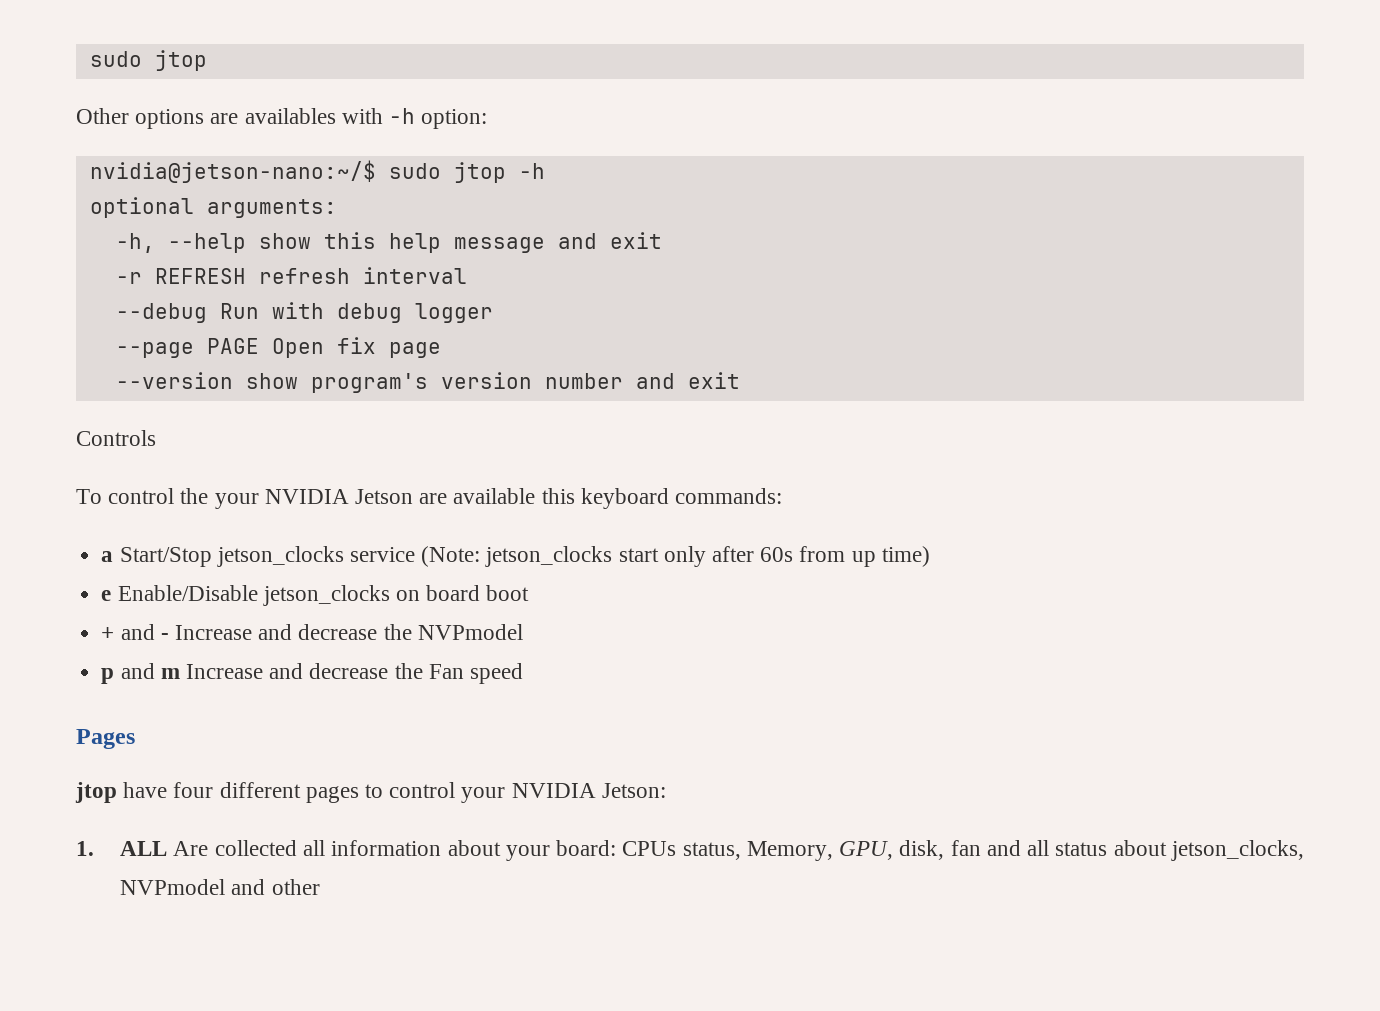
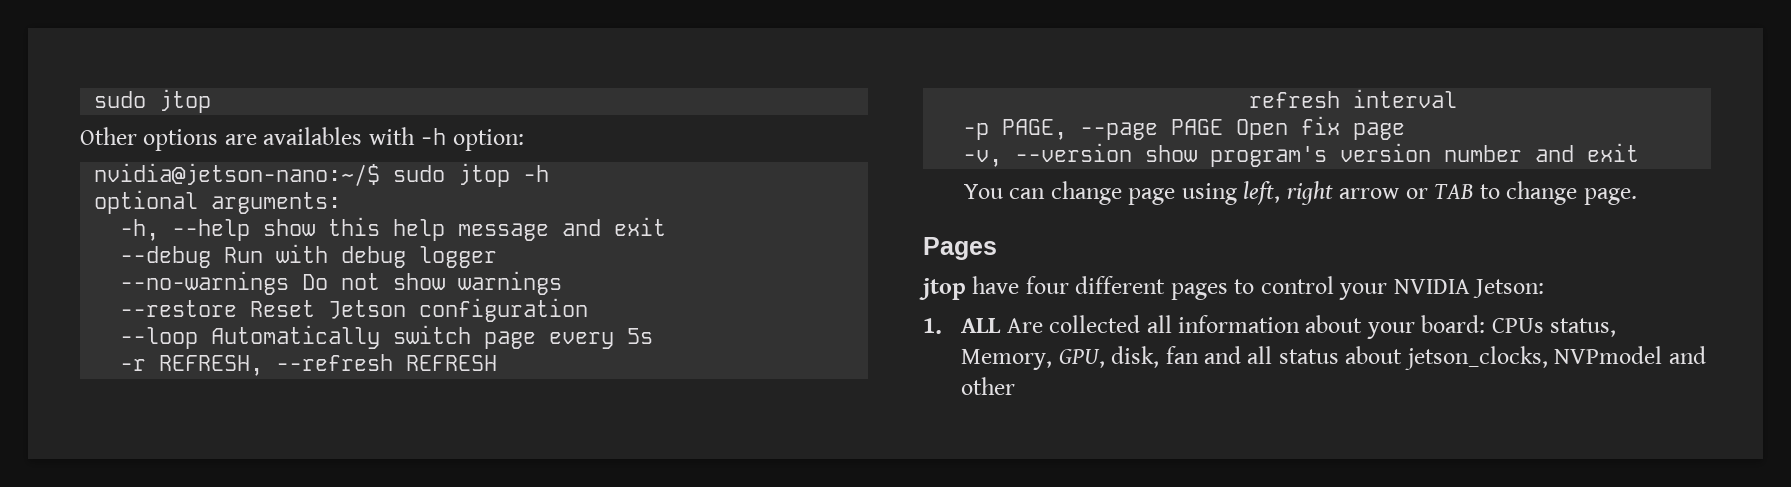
- -r REFRESH refresh interval
- --page PAGE Open fix page
+ --no-warnings Do not show warnings
+ --restore Reset Jetson configuration
+ --loop Automatically switch page every 5s
+ -r REFRESH, --refresh REFRESH
+ refresh interval
+ -p PAGE, --page PAGE Open fix page
- --version show program's version number and exit
+ -v, --version show program's version number and exit
- Controls
- To control the your NVIDIA Jetson are available this keyboard commands:
- a Start/Stop jetson_clocks service (Note: jetson_clocks start only after 60s from up time)
- e Enable/Disable jetson_clocks on board boot
- + and - Increase and decrease the NVPmodel
- p and m Increase and decrease the Fan speed
+ You can change page using left, right arrow or TAB to change page.

